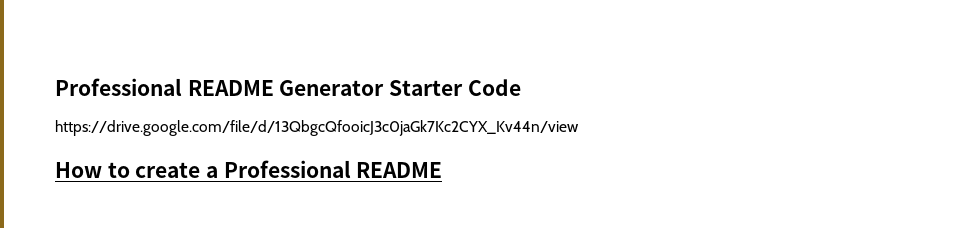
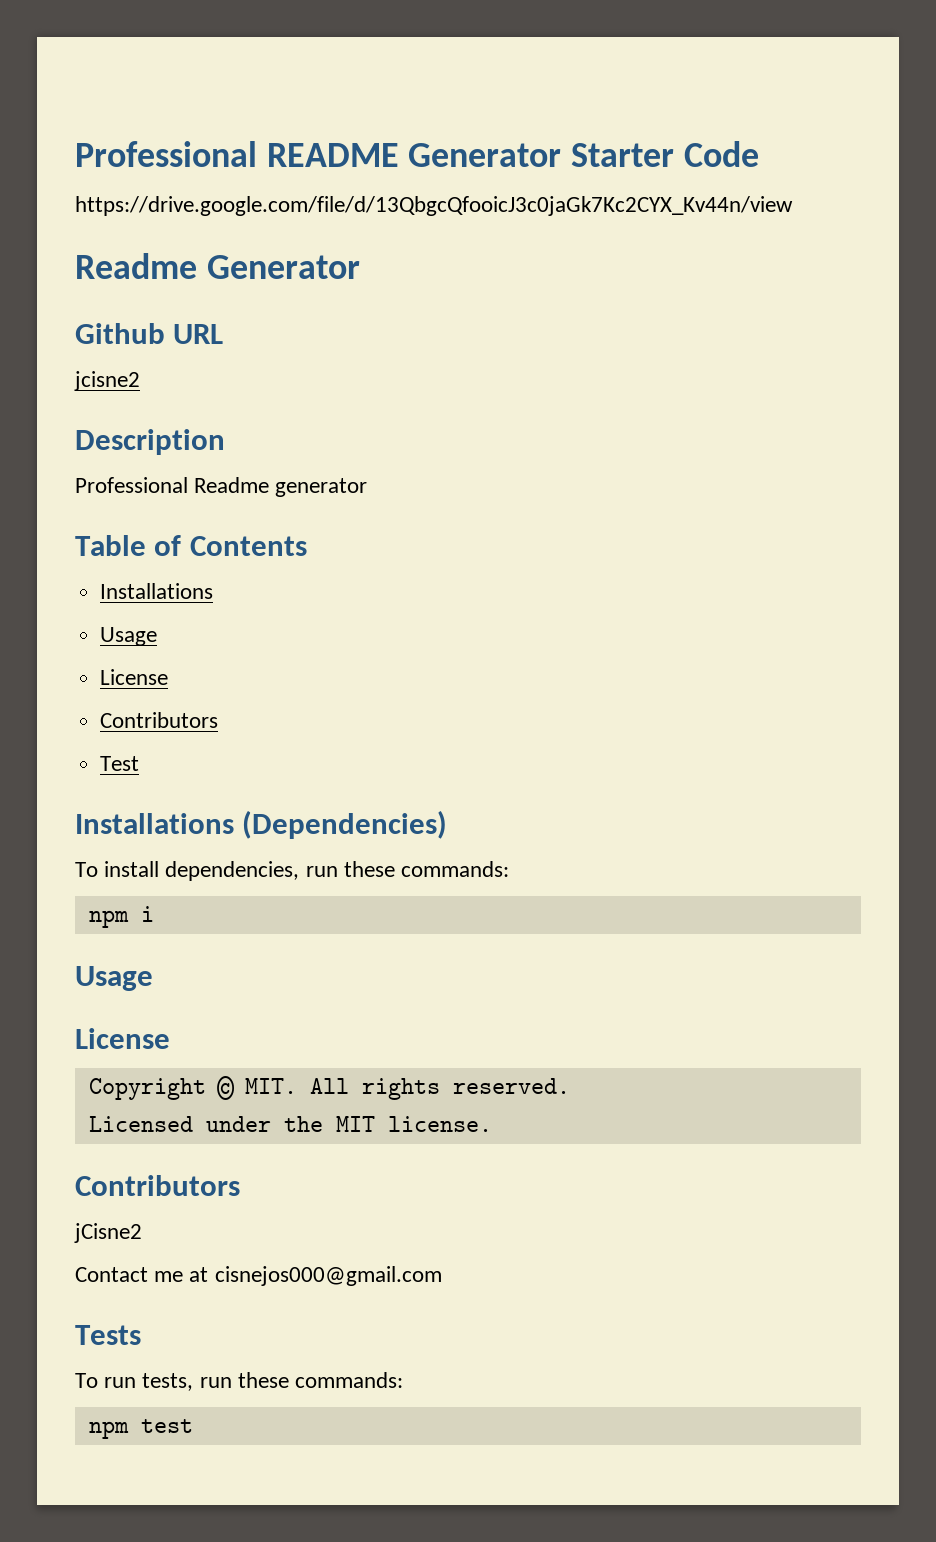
- How to create a Professional README
+ Readme Generator
+ Github URL
+ jcisne2
+ Description
+ Professional Readme generator
+ Table of Contents
+ Installations
+ Usage
+ License
+ Contributors
+ Test
+ Installations (Dependencies)
+ To install dependencies, run these commands:
+ npm i
+ Usage
+ License
+ Copyright © MIT. All rights reserved.
+ Licensed under the MIT license.
+ Contributors
+ jCisne2
+ Contact me at cisnejos000@gmail.com
+ Tests
+ To run tests, run these commands:
+ npm test

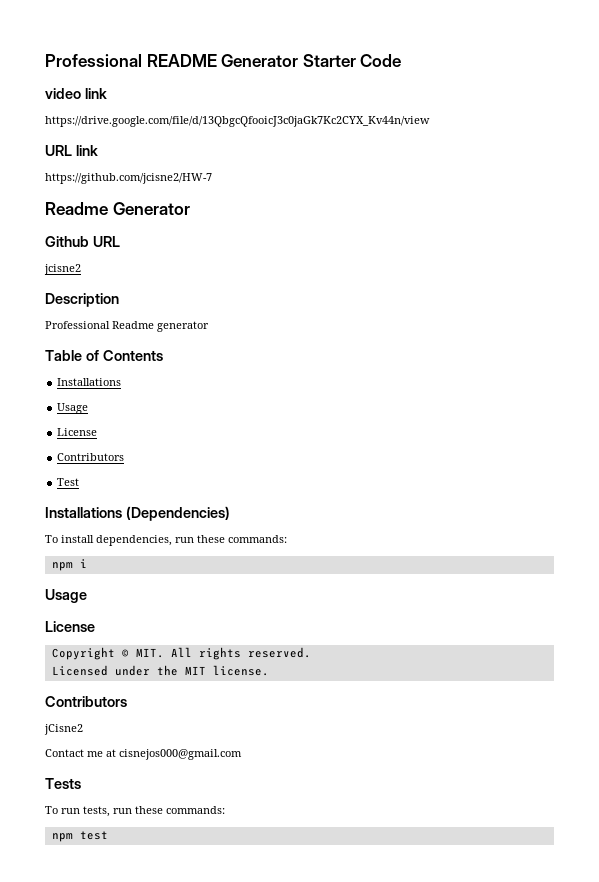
+ video link
+ URL link
+ https://github.com/jcisne2/HW-7

